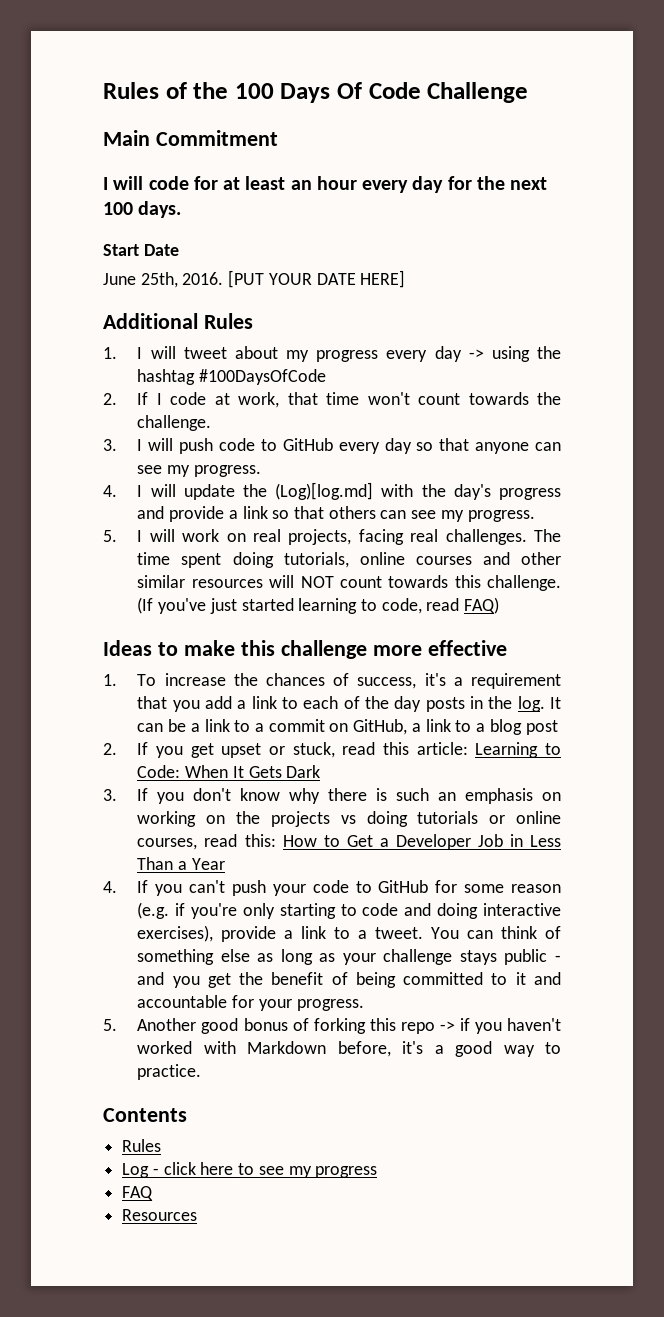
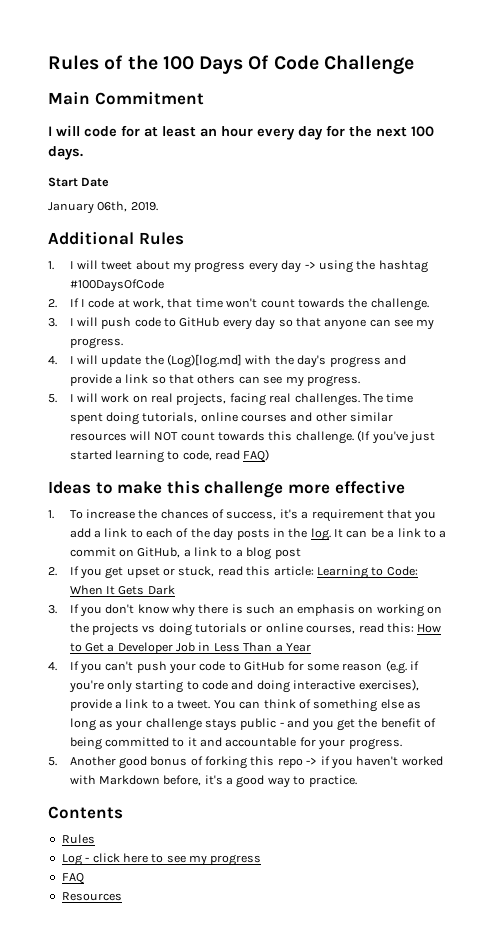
- June 25th, 2016. [PUT YOUR DATE HERE]
+ January 06th, 2019.

